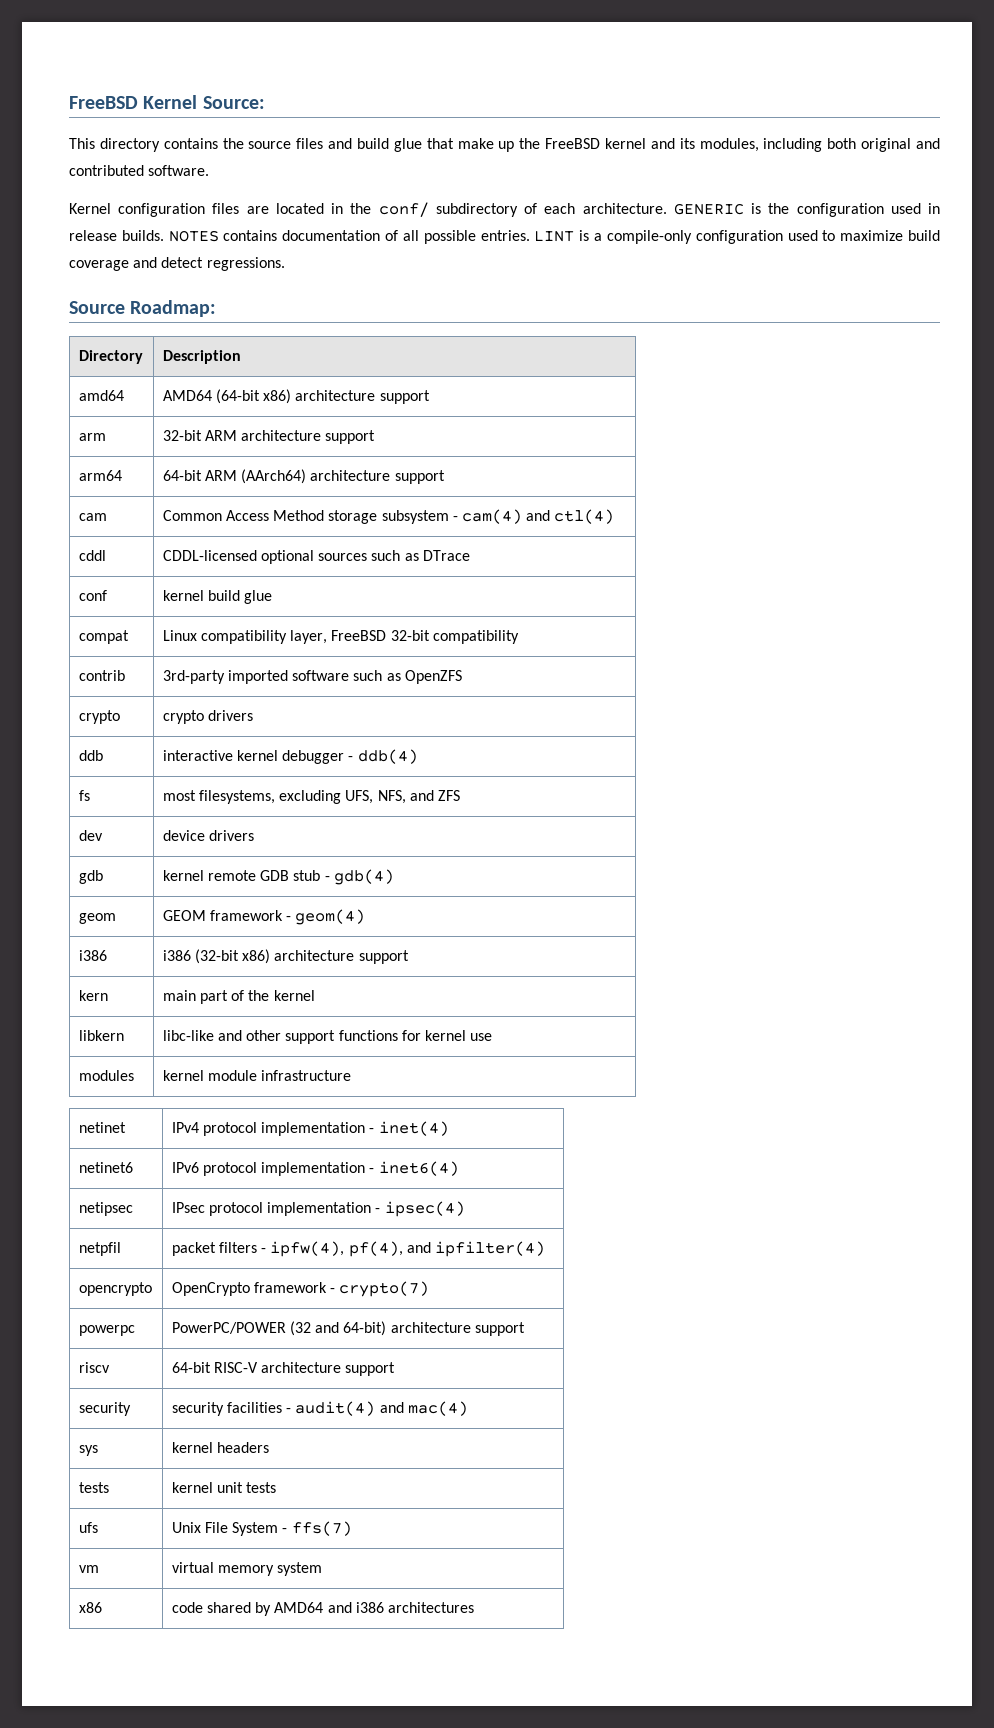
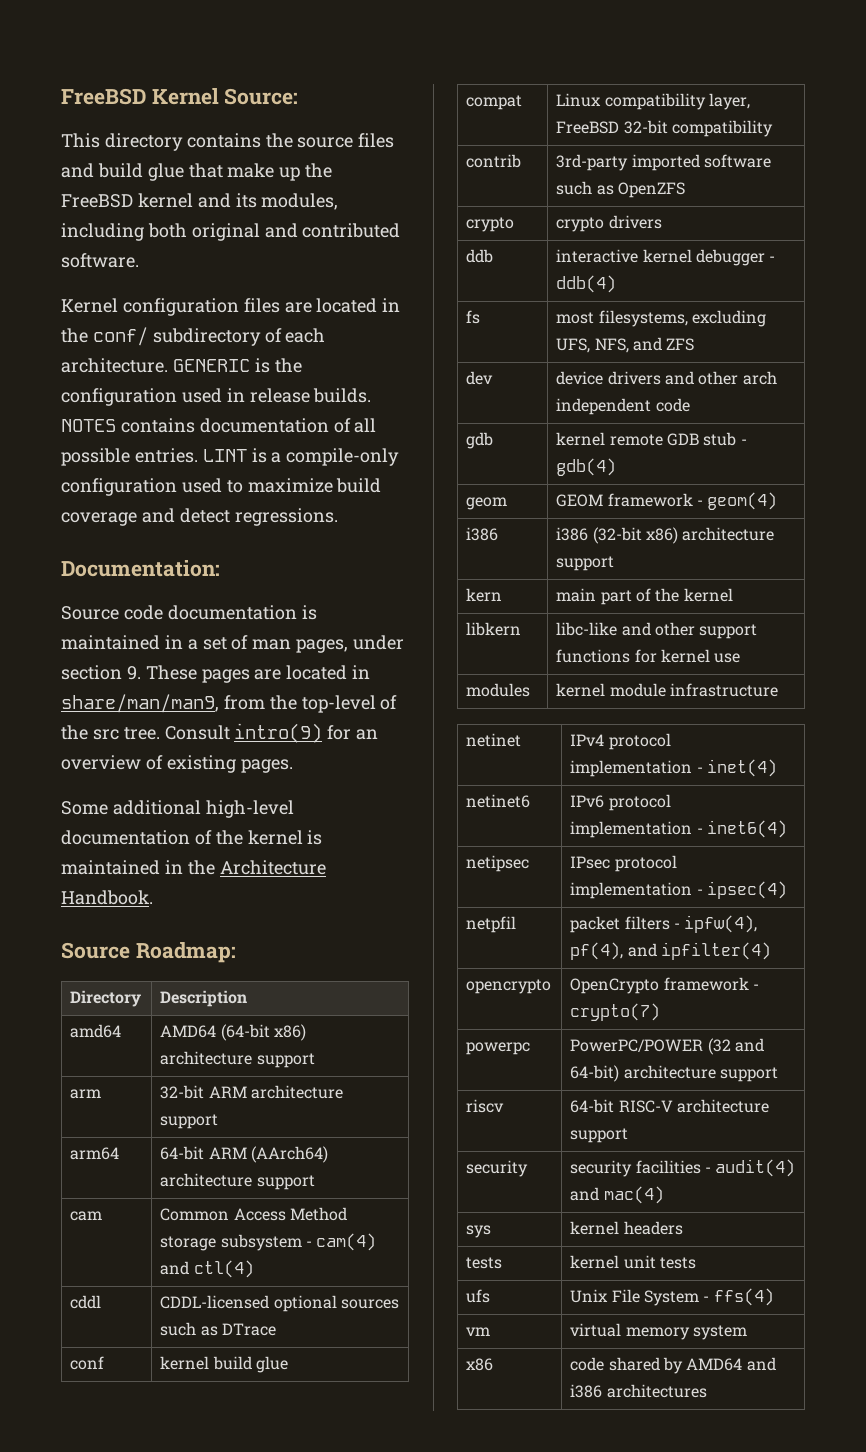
+ Documentation:
+ Source code documentation is maintained in a set of man pages, under section 9. These pages are located in share/man/man9, from the top-level of the src tree. Consult intro(9) for an overview of existing pages.
+ Some additional high-level documentation of the kernel is maintained in the Architecture Handbook.
- dev | device drivers
+ dev | device drivers and other arch independent code
- ufs | Unix File System - ffs(7)
+ ufs | Unix File System - ffs(4)

